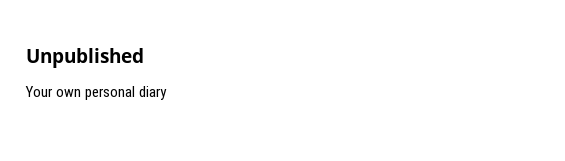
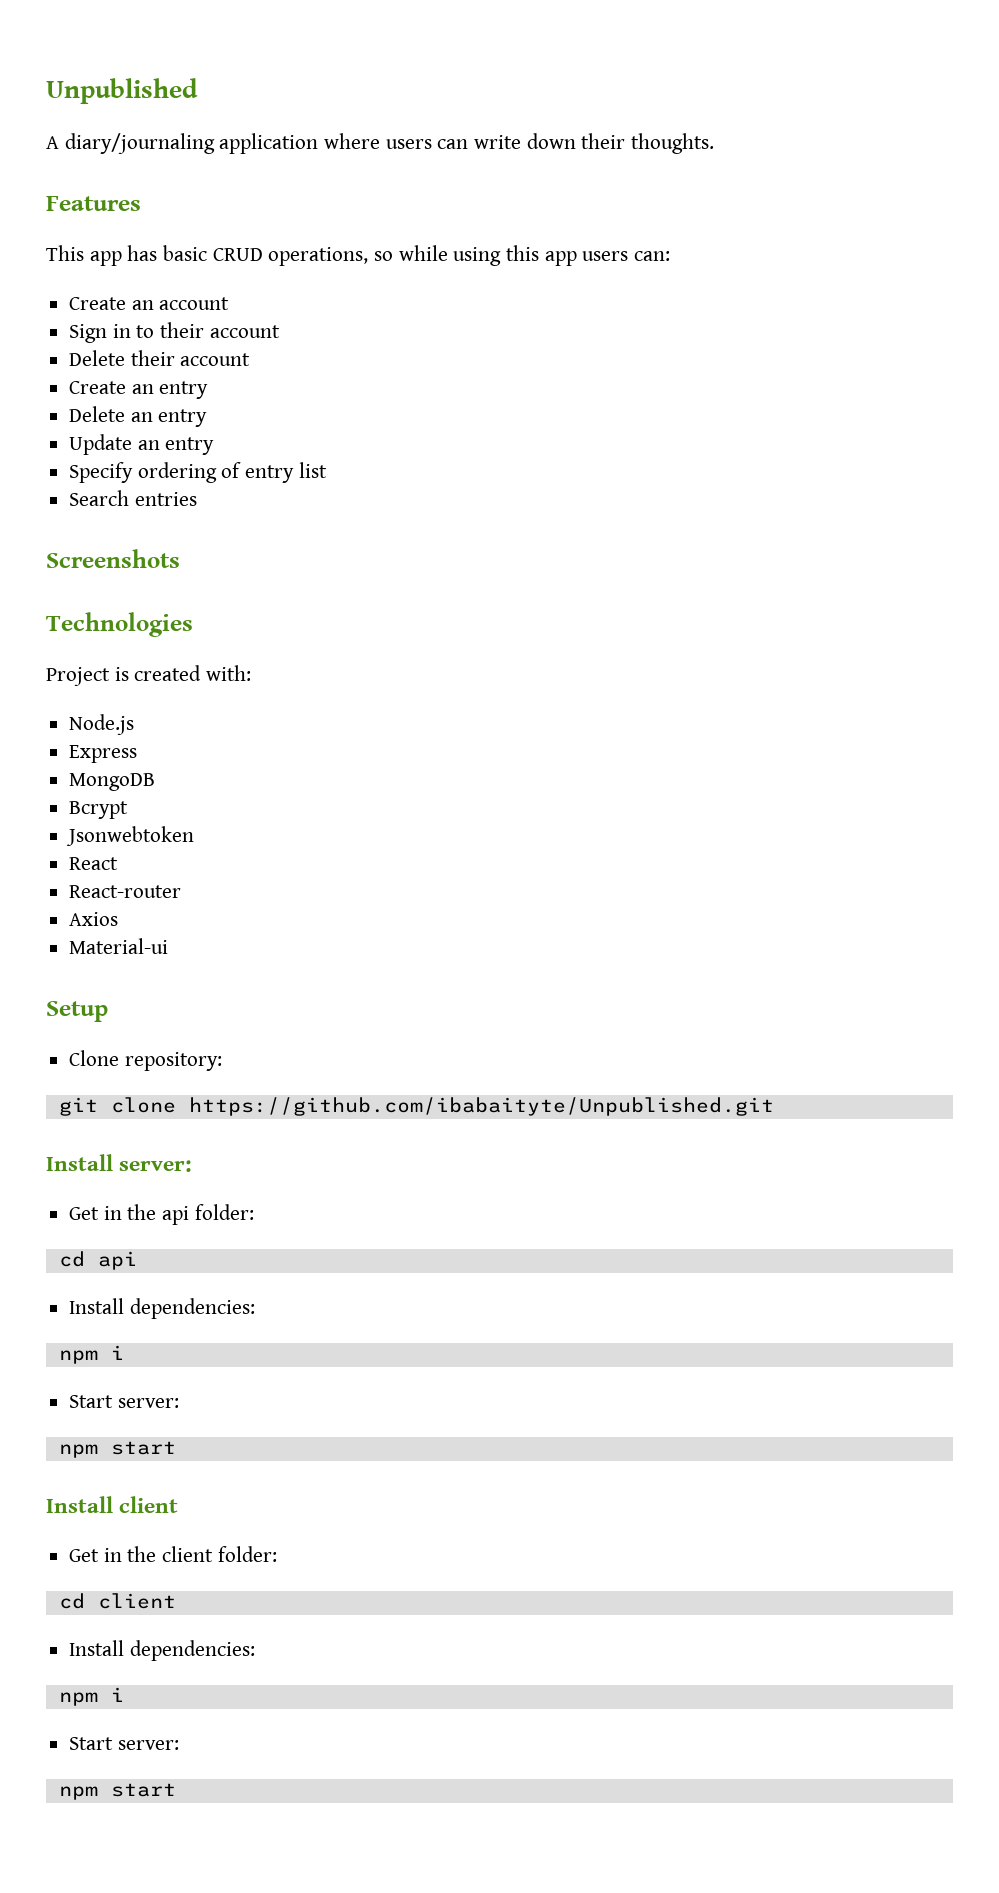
- Your own personal diary
+ A diary/journaling application where users can write down their thoughts.
+ Features
+ This app has basic CRUD operations, so while using this app users can:
+ Create an account
+ Sign in to their account
+ Delete their account
+ Create an entry
+ Delete an entry
+ Update an entry
+ Specify ordering of entry list
+ Search entries
+ Screenshots
+ Technologies
+ Project is created with:
+ Node.js
+ Express
+ MongoDB
+ Bcrypt
+ Jsonwebtoken
+ React
+ React-router
+ Axios
+ Material-ui
+ Setup
+ Clone repository:
+ git clone https://github.com/ibabaityte/Unpublished.git
+ Install server:
+ Get in the api folder:
+ cd api
+ Install dependencies:
+ npm i
+ Start server:
+ npm start
+ Install client
+ Get in the client folder:
+ cd client
+ Install dependencies:
+ npm i
+ Start server:
+ npm start

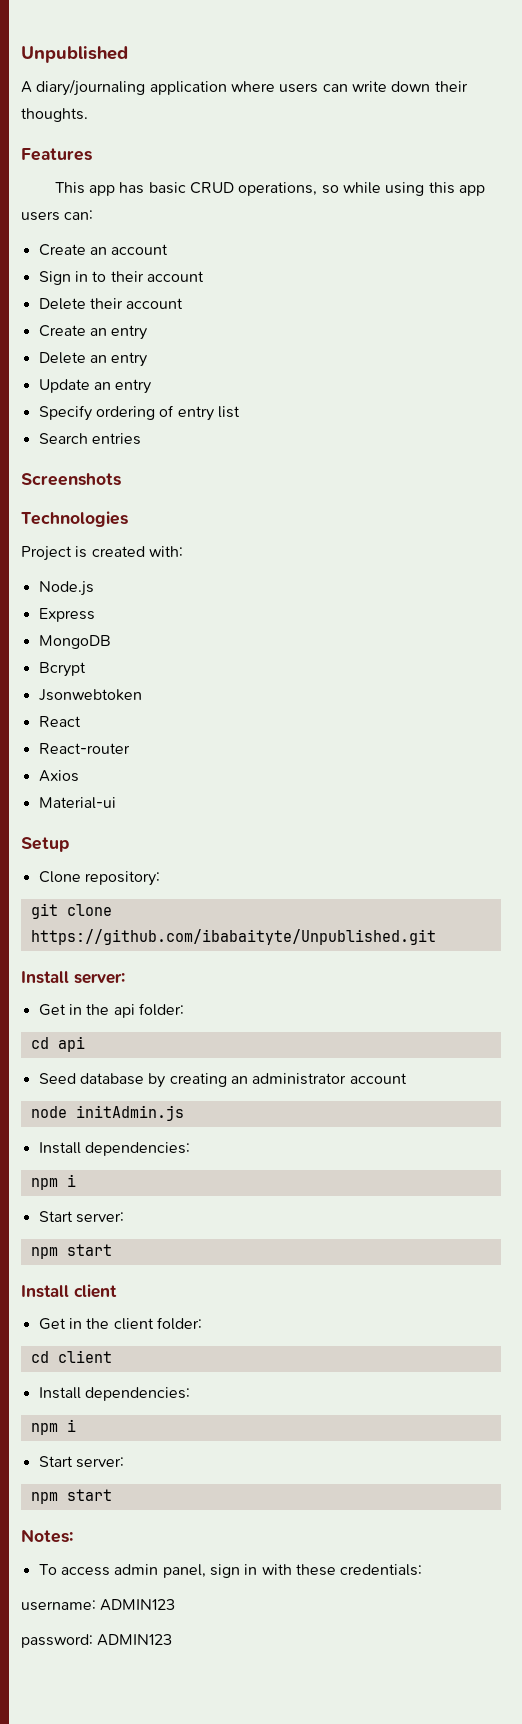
+ Seed database by creating an administrator account
+ node initAdmin.js
+ Notes:
+ To access admin panel, sign in with these credentials:
+ username: ADMIN123
+ password: ADMIN123

